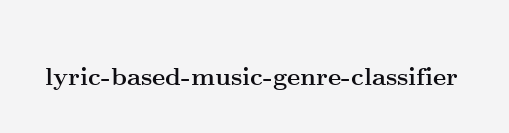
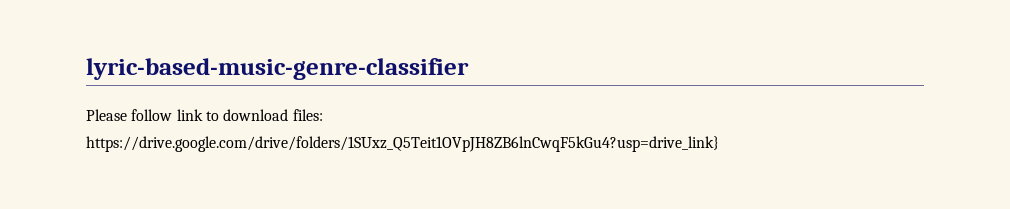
+ Please follow link to download files: https://drive.google.com/drive/folders/1SUxz_Q5Teit1OVpJH8ZB6lnCwqF5kGu4?usp=drive_link}

